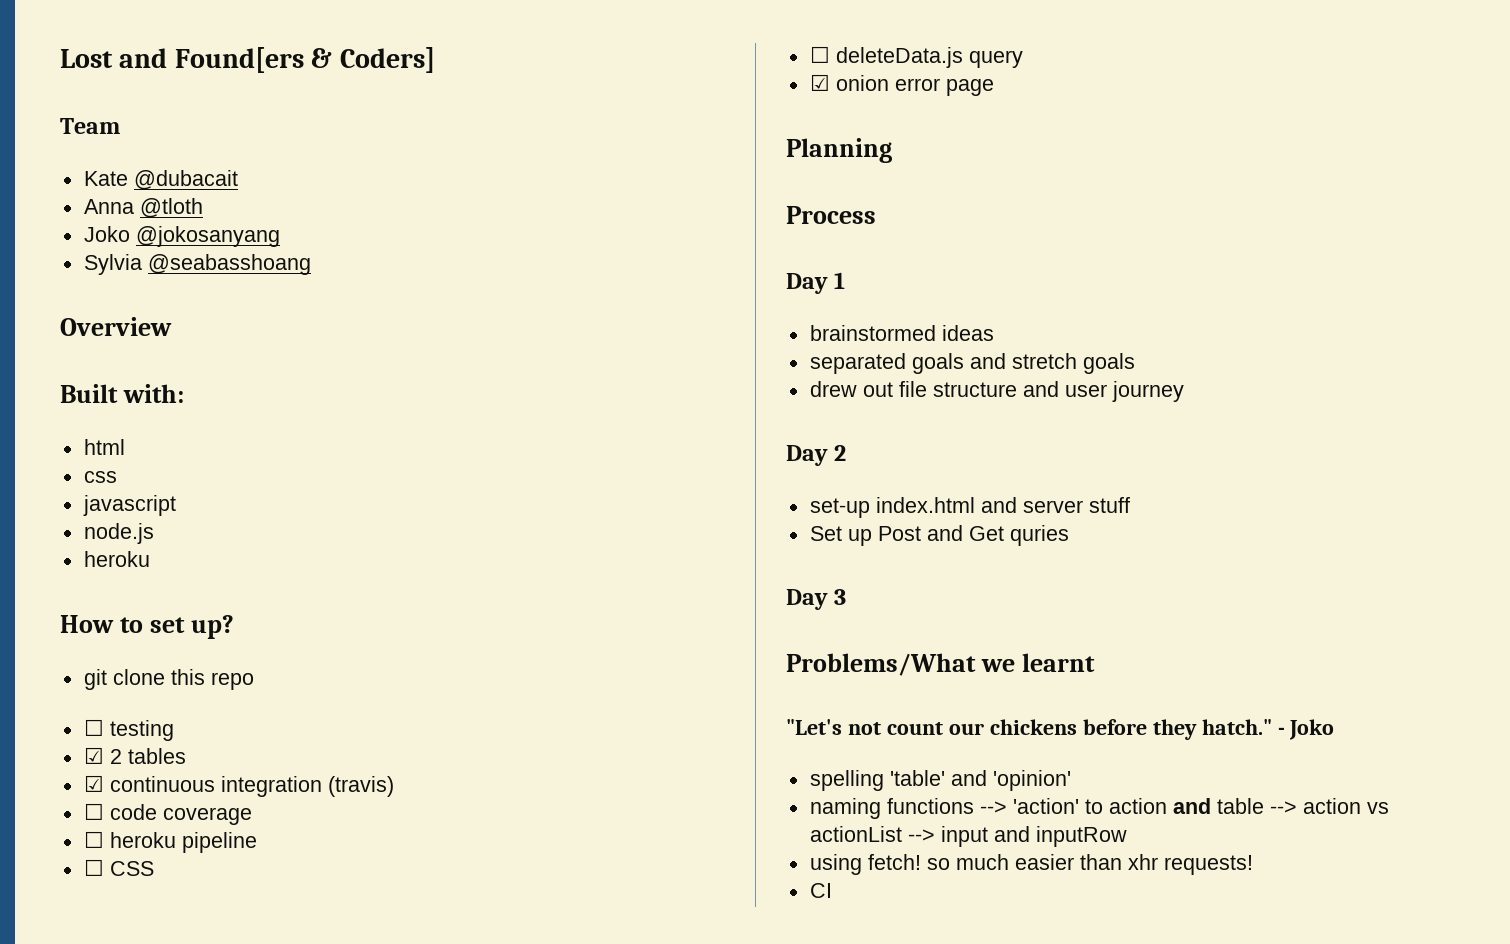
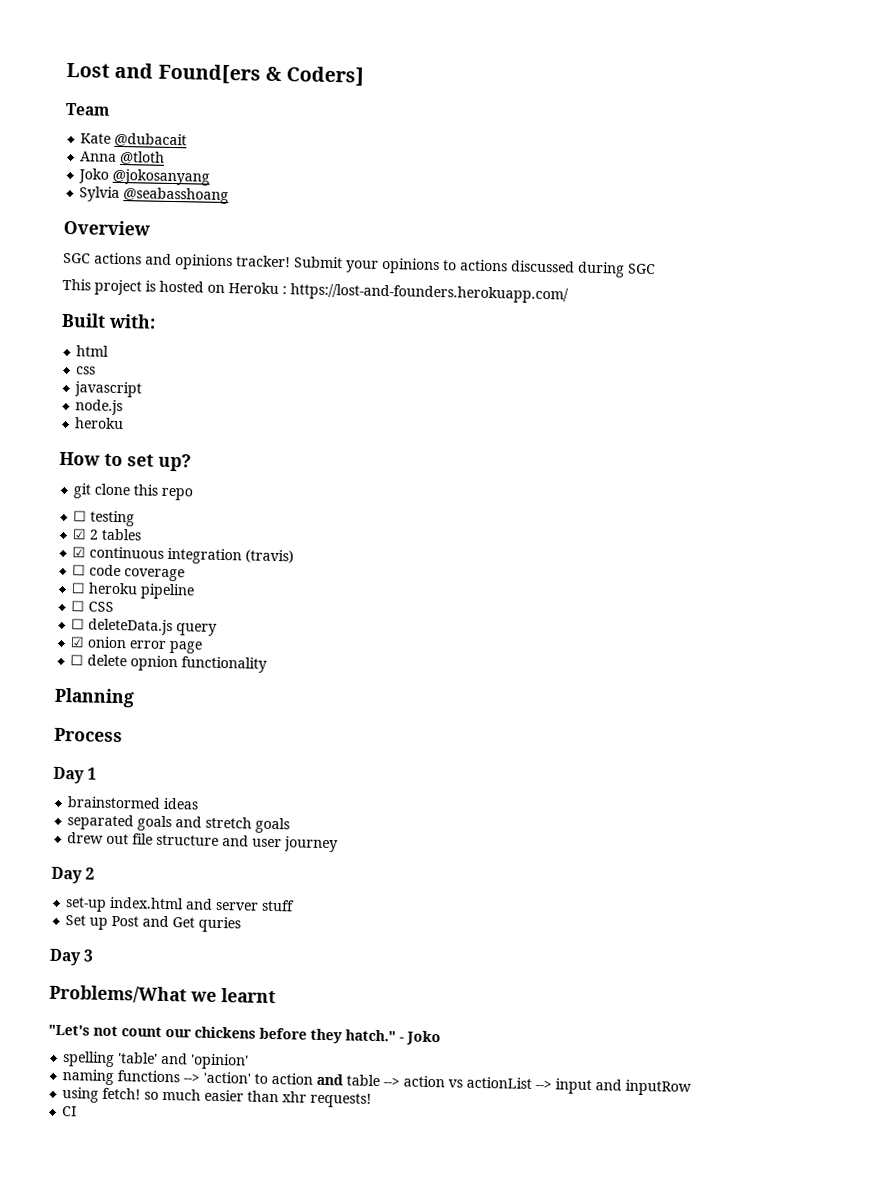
+ SGC actions and opinions tracker! Submit your opinions to actions discussed during SGC
+ This project is hosted on Heroku : https://lost-and-founders.herokuapp.com/
+ ☐ delete opnion functionality

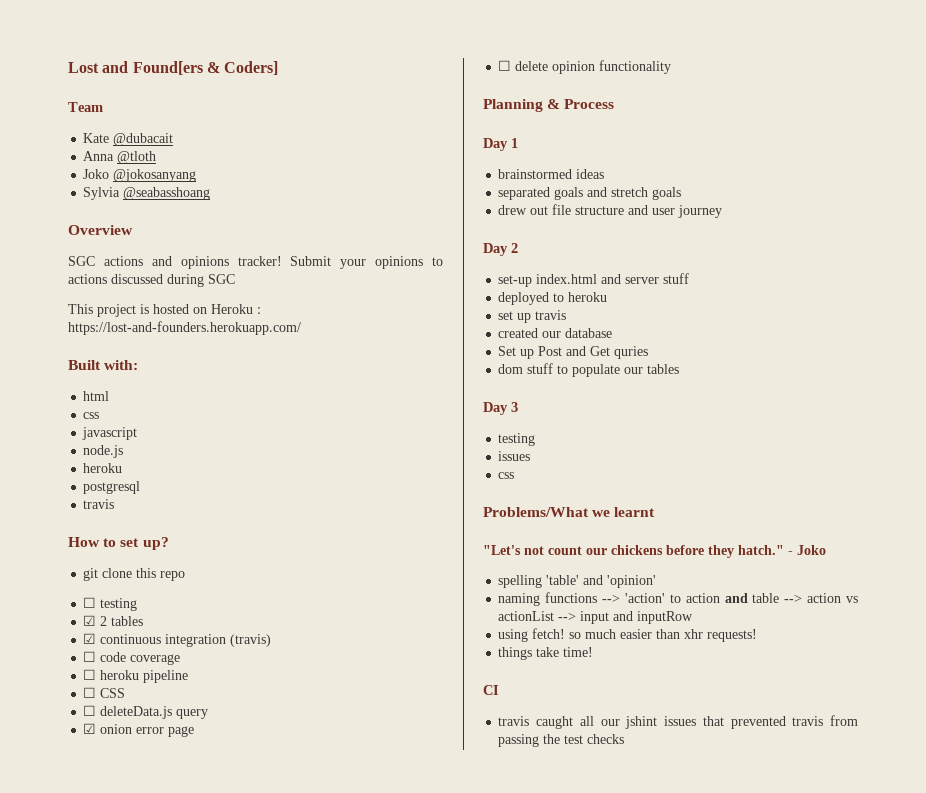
+ postgresql
+ travis
- ☐ delete opnion functionality
+ ☐ delete opinion functionality
- Planning
- Process
+ Planning & Process
+ deployed to heroku
+ set up travis
+ created our database
+ dom stuff to populate our tables
  Day 3
+ testing
+ issues
+ css
+ things take time!
  CI
+ travis caught all our jshint issues that prevented travis from passing the test checks

